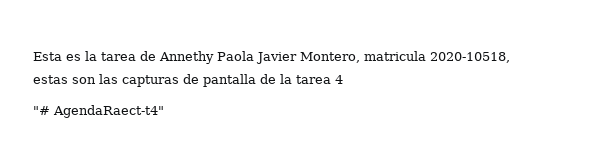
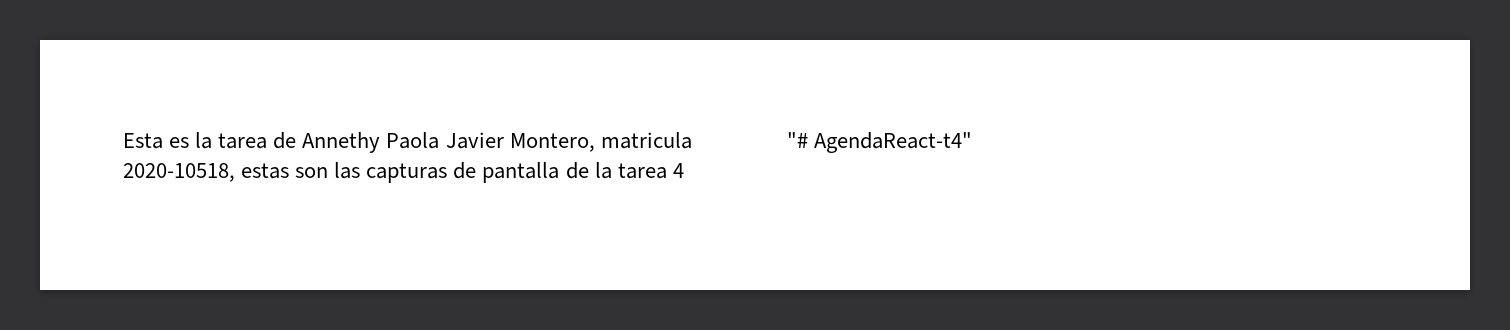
- "# AgendaRaect-t4"
+ "# AgendaReact-t4"

